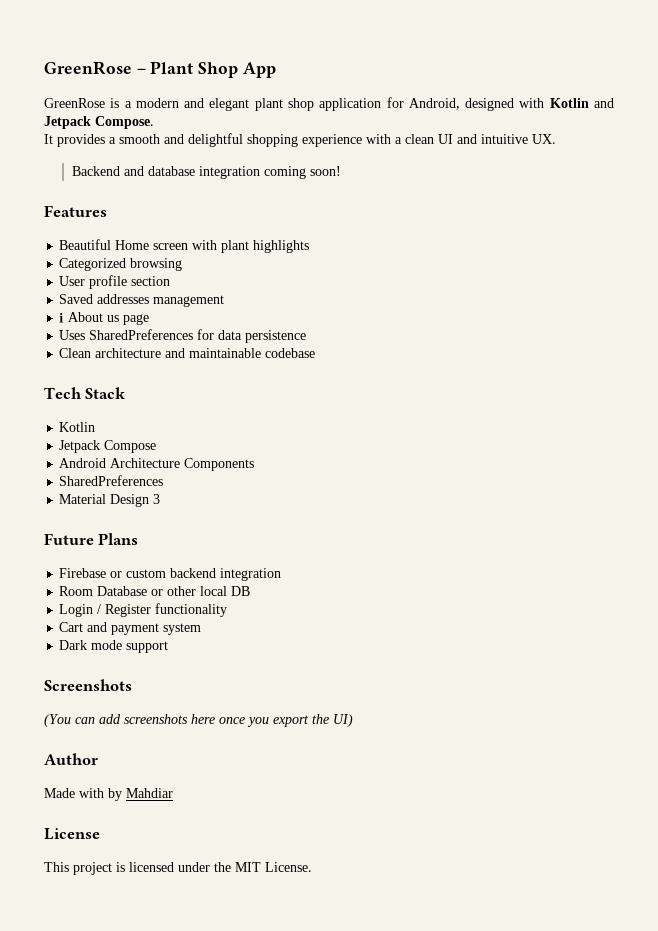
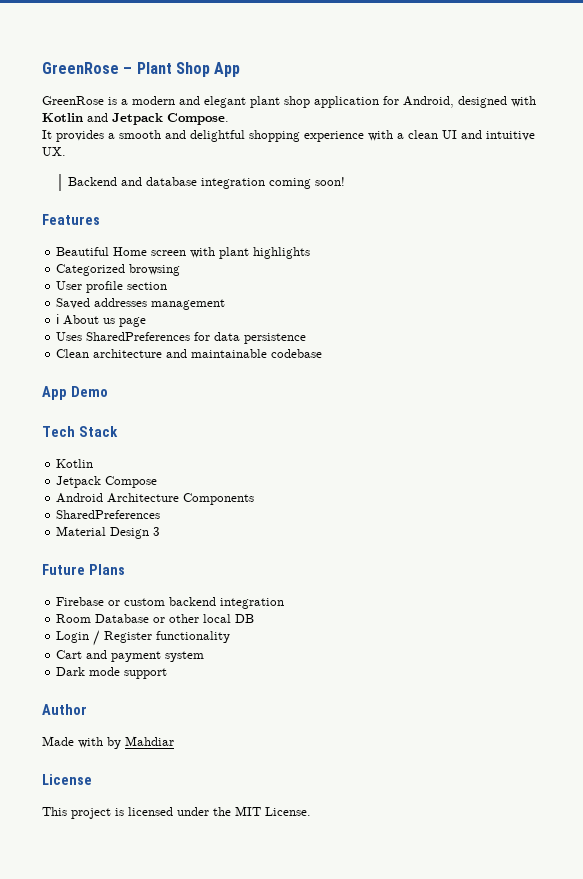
+ App Demo
- Screenshots
- (You can add screenshots here once you export the UI)

